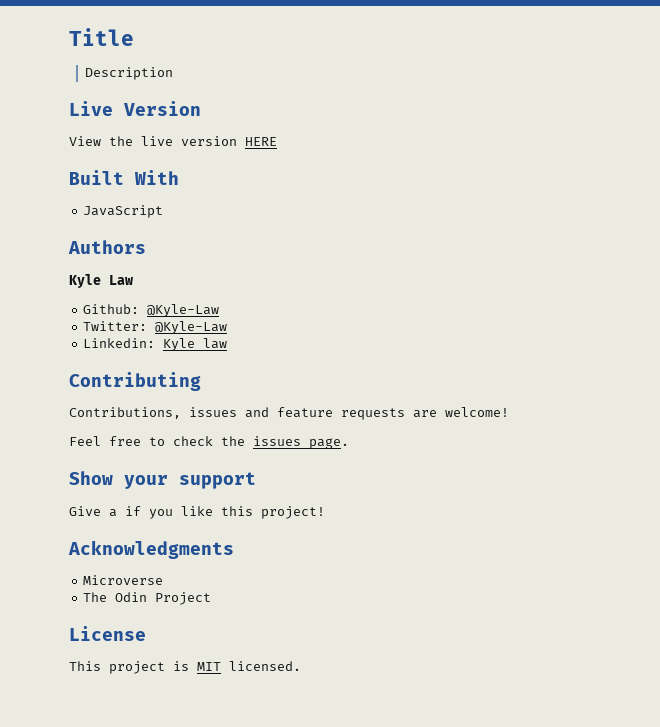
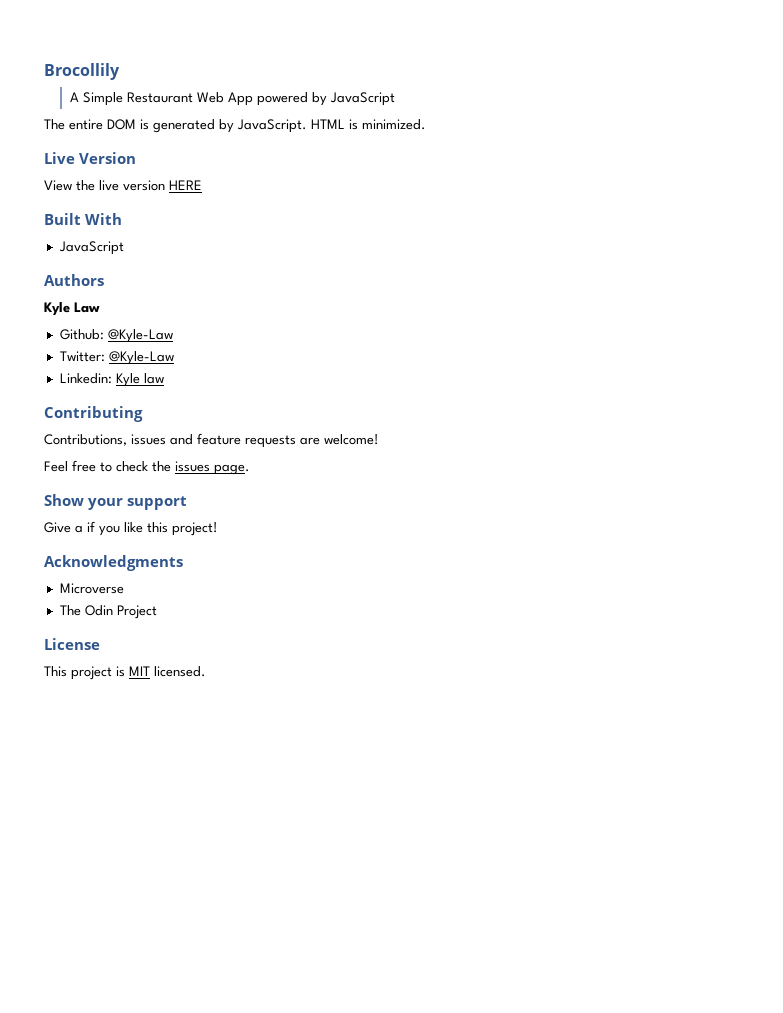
- Title
- Description
+ Brocollily
+ A Simple Restaurant Web App powered by JavaScript
+ The entire DOM is generated by JavaScript. HTML is minimized.

